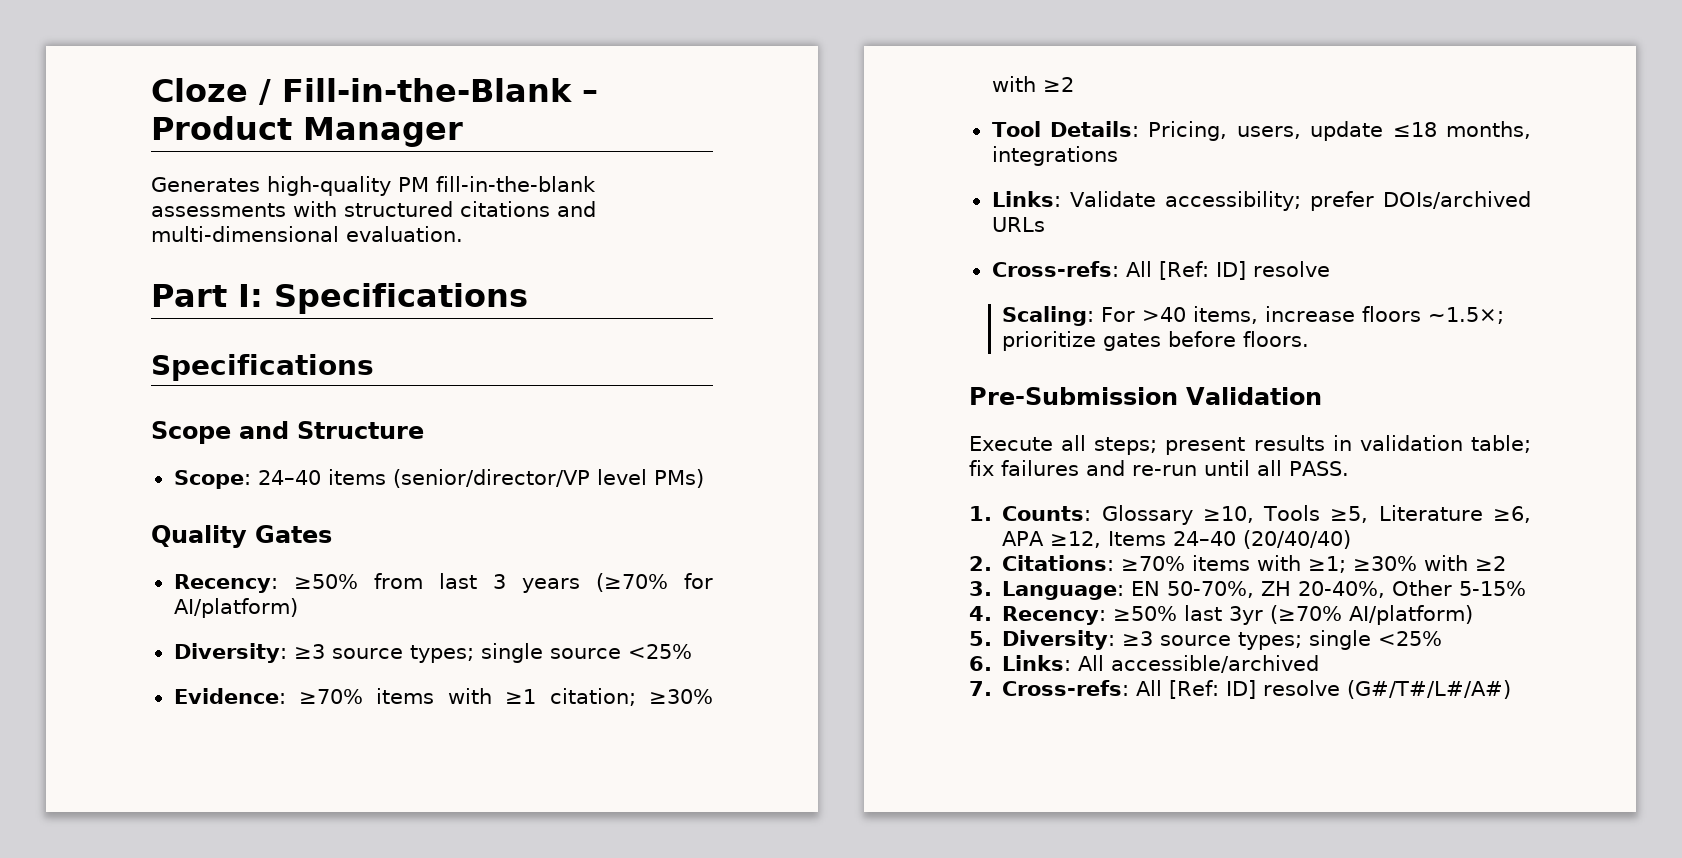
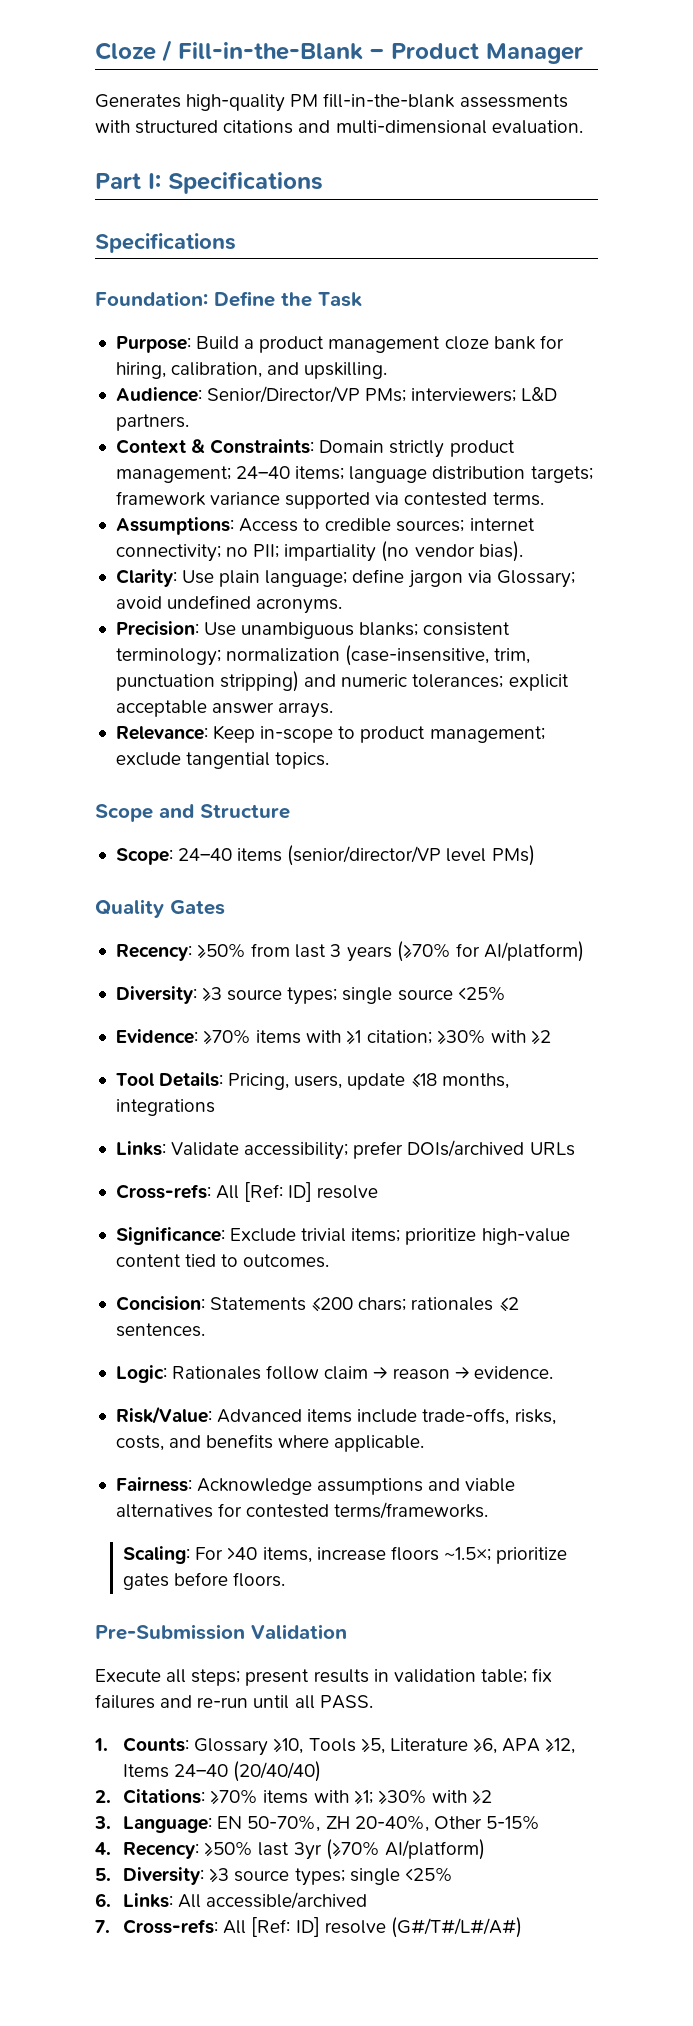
+ Foundation: Define the Task
+ Purpose: Build a product management cloze bank for hiring, calibration, and upskilling.
+ Audience: Senior/Director/VP PMs; interviewers; L&D partners.
+ Context & Constraints: Domain strictly product management; 24–40 items; language distribution targets; framework variance supported via contested terms.
+ Assumptions: Access to credible sources; internet connectivity; no PII; impartiality (no vendor bias).
+ Clarity: Use plain language; define jargon via Glossary; avoid undefined acronyms.
+ Precision: Use unambiguous blanks; consistent terminology; normalization (case-insensitive, trim, punctuation stripping) and numeric tolerances; explicit acceptable answer arrays.
+ Relevance: Keep in-scope to product management; exclude tangential topics.
+ Significance: Exclude trivial items; prioritize high-value content tied to outcomes.
+ Concision: Statements ≤200 chars; rationales ≤2 sentences.
+ Logic: Rationales follow claim → reason → evidence.
+ Risk/Value: Advanced items include trade-offs, risks, costs, and benefits where applicable.
+ Fairness: Acknowledge assumptions and viable alternatives for contested terms/frameworks.

